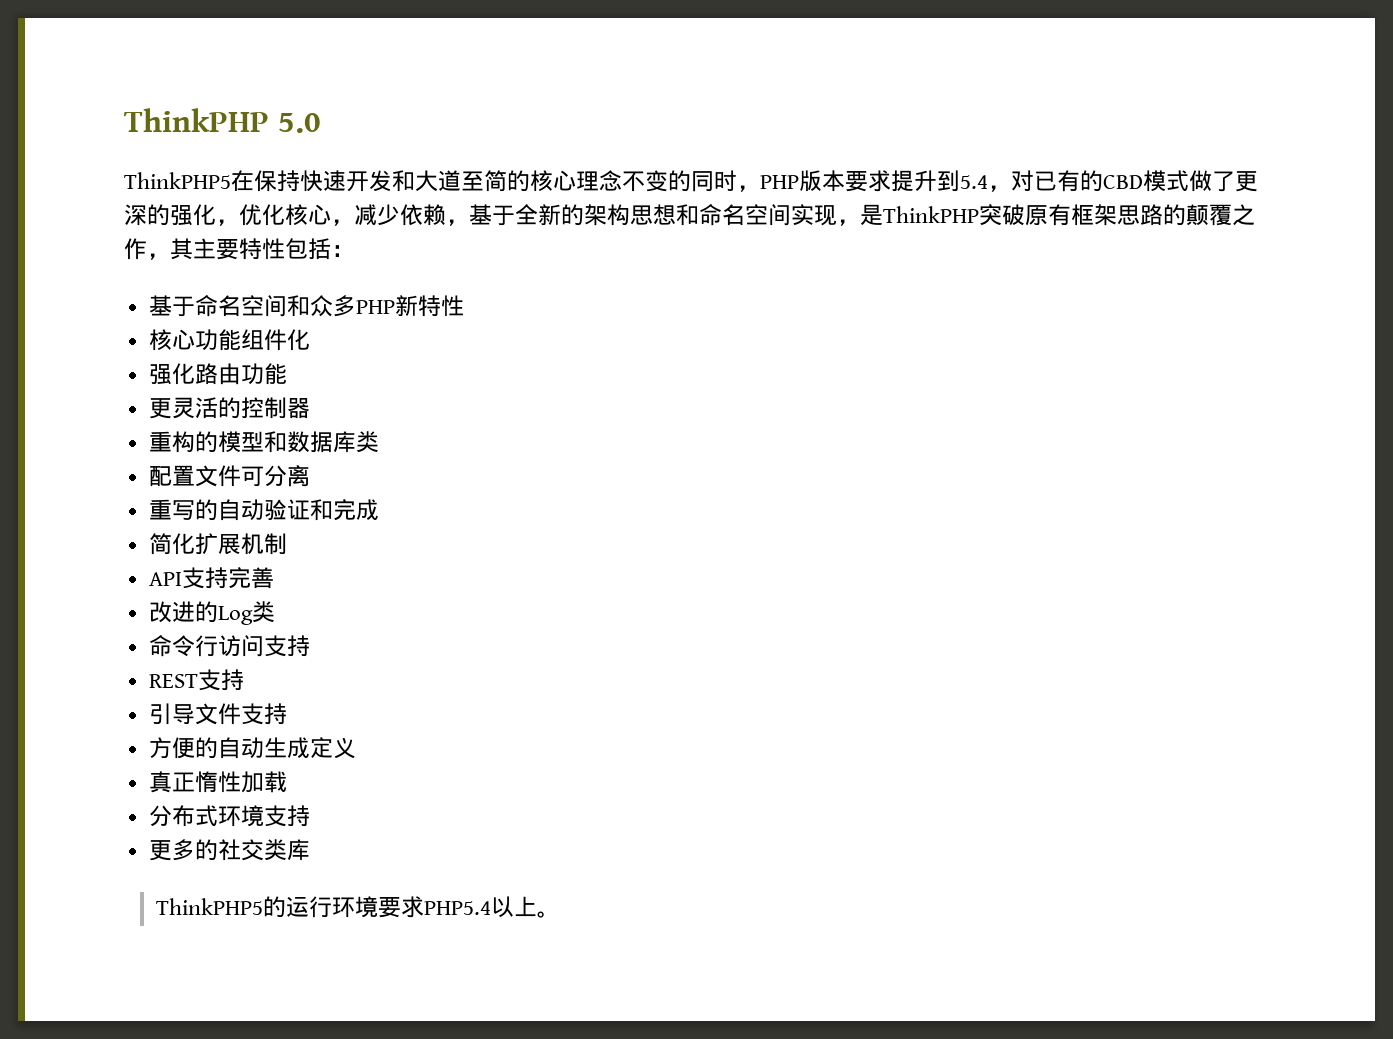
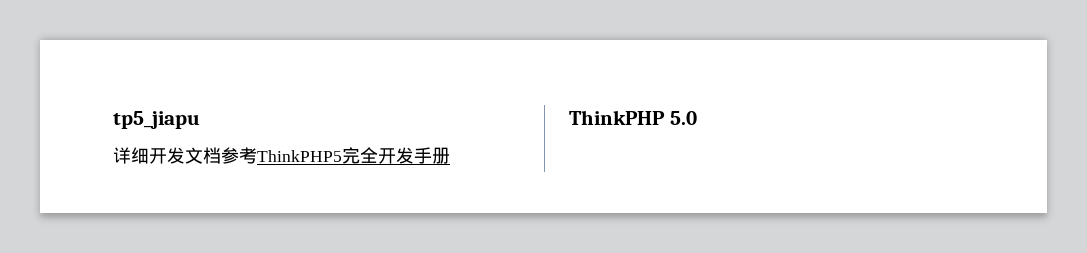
+ tp5_jiapu
+ 详细开发文档参考ThinkPHP5完全开发手册
  ThinkPHP 5.0
- ThinkPHP5在保持快速开发和大道至简的核心理念不变的同时，PHP版本要求提升到5.4，对已有的CBD模式做了更深的强化，优化核心，减少依赖，基于全新的架构思想和命名空间实现，是ThinkPHP突破原有框架思路的颠覆之作，其主要特性包括：
- 基于命名空间和众多PHP新特性
- 核心功能组件化
- 强化路由功能
- 更灵活的控制器
- 重构的模型和数据库类
- 配置文件可分离
- 重写的自动验证和完成
- 简化扩展机制
- API支持完善
- 改进的Log类
- 命令行访问支持
- REST支持
- 引导文件支持
- 方便的自动生成定义
- 真正惰性加载
- 分布式环境支持
- 更多的社交类库
- ThinkPHP5的运行环境要求PHP5.4以上。

